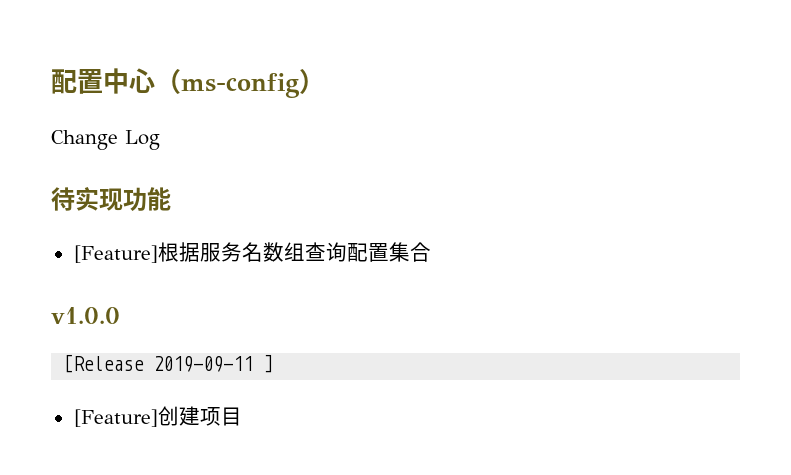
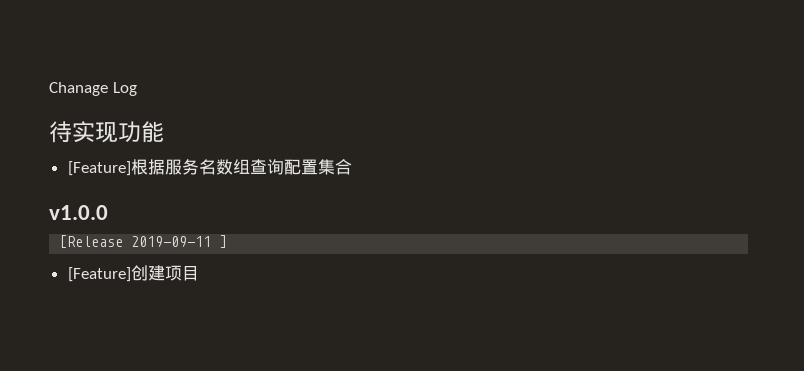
- 配置中心（ms-config）
- Change Log
+ Chanage Log

